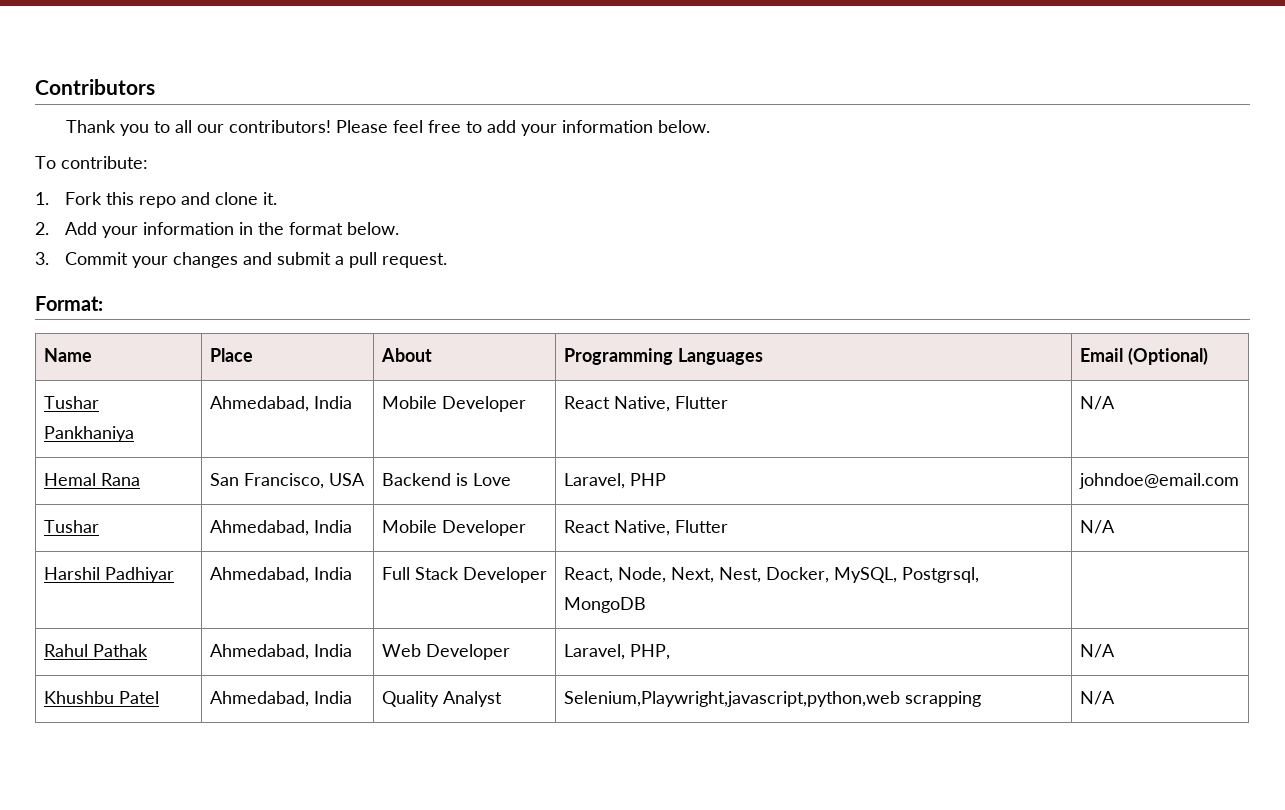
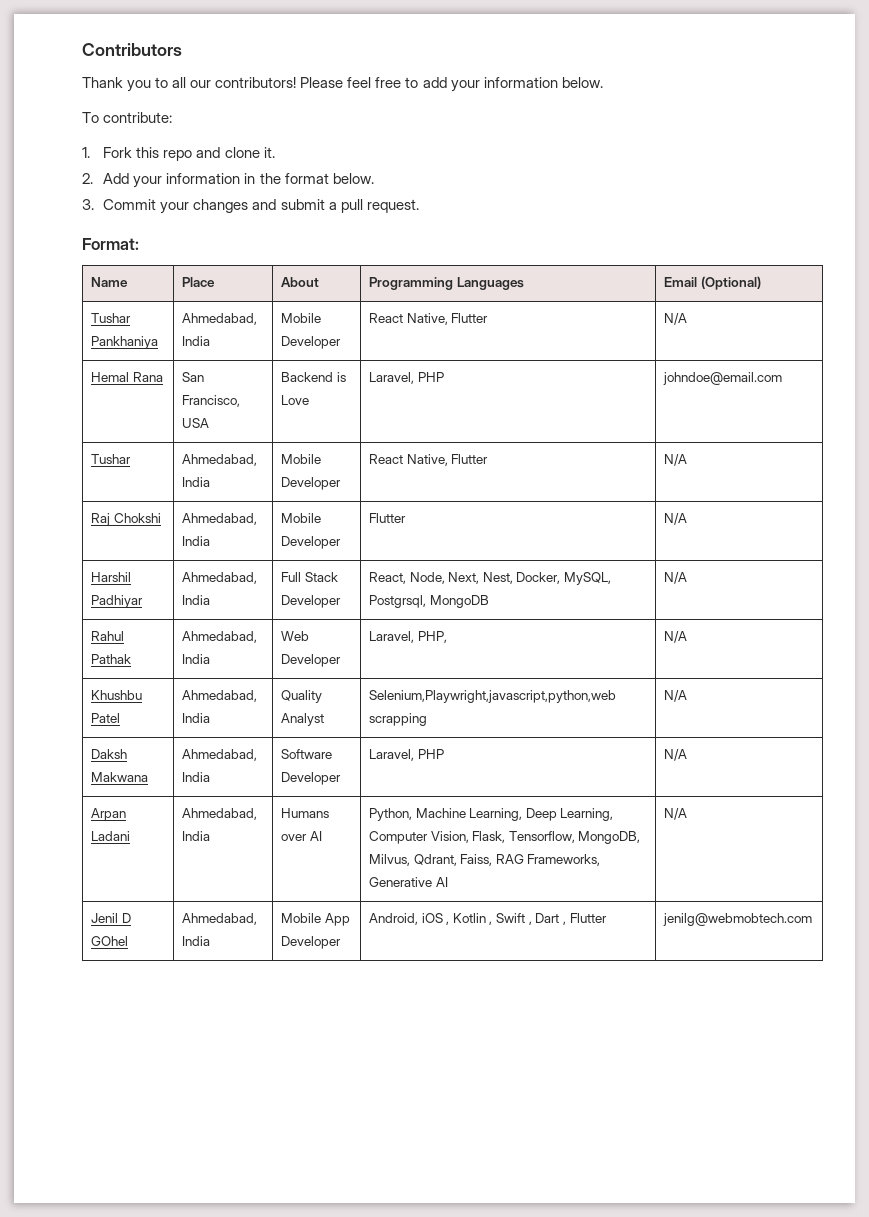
+ Raj Chokshi | Ahmedabad, India | Mobile Developer | Flutter | N/A
- Harshil Padhiyar | Ahmedabad, India | Full Stack Developer | React, Node, Next, Nest, Docker, MySQL, Postgrsql, MongoDB |
+ Harshil Padhiyar | Ahmedabad, India | Full Stack Developer | React, Node, Next, Nest, Docker, MySQL, Postgrsql, MongoDB | N/A
+ Daksh Makwana | Ahmedabad, India | Software Developer | Laravel, PHP | N/A
+ Arpan Ladani | Ahmedabad, India | Humans over AI | Python, Machine Learning, Deep Learning, Computer Vision, Flask, Tensorflow, MongoDB, Milvus, Qdrant, Faiss, RAG Frameworks, Generative AI | N/A
+ Jenil D GOhel | Ahmedabad, India | Mobile App Developer | Android, iOS , Kotlin , Swift , Dart , Flutter | jenilg@webmobtech.com

